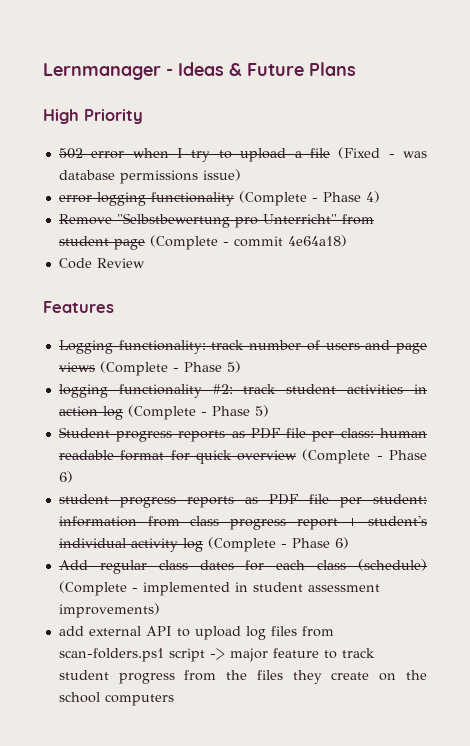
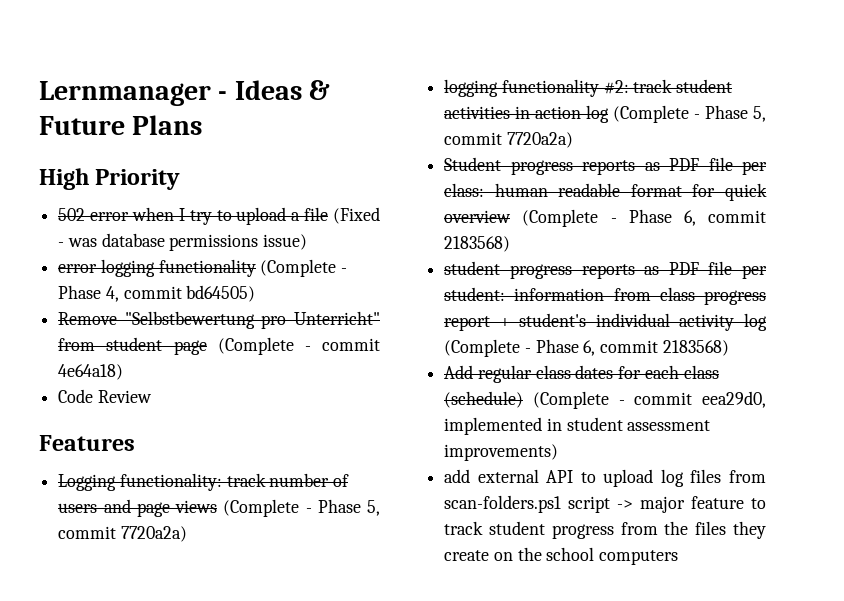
- error logging functionality (Complete - Phase 4)
+ error logging functionality (Complete - Phase 4, commit bd64505)
- Logging functionality: track number of users and page views (Complete - Phase 5)
+ Logging functionality: track number of users and page views (Complete - Phase 5, commit 7720a2a)
- logging functionality #2: track student activities in action log (Complete - Phase 5)
+ logging functionality #2: track student activities in action log (Complete - Phase 5, commit 7720a2a)
- Student progress reports as PDF file per class: human readable format for quick overview (Complete - Phase 6)
+ Student progress reports as PDF file per class: human readable format for quick overview (Complete - Phase 6, commit 2183568)
- student progress reports as PDF file per student: information from class progress report + student's individual activity log (Complete - Phase 6)
+ student progress reports as PDF file per student: information from class progress report + student's individual activity log (Complete - Phase 6, commit 2183568)
- Add regular class dates for each class (schedule) (Complete - implemented in student assessment improvements)
+ Add regular class dates for each class (schedule) (Complete - commit eea29d0, implemented in student assessment improvements)

